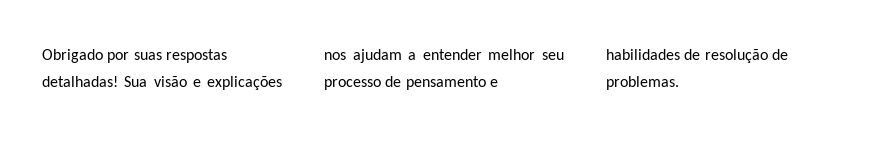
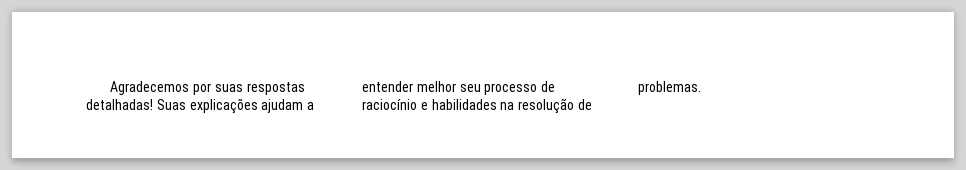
- Obrigado por suas respostas detalhadas!
+ Agradecemos por suas respostas detalhadas!
- Sua visão e explicações nos ajudam a entender melhor seu processo de pensamento e habilidades de resolução de problemas.
+ Suas explicações ajudam a entender melhor seu processo de raciocínio e habilidades na resolução de problemas.

